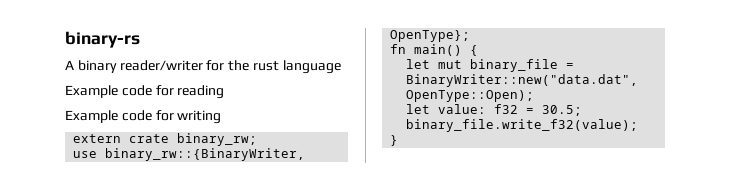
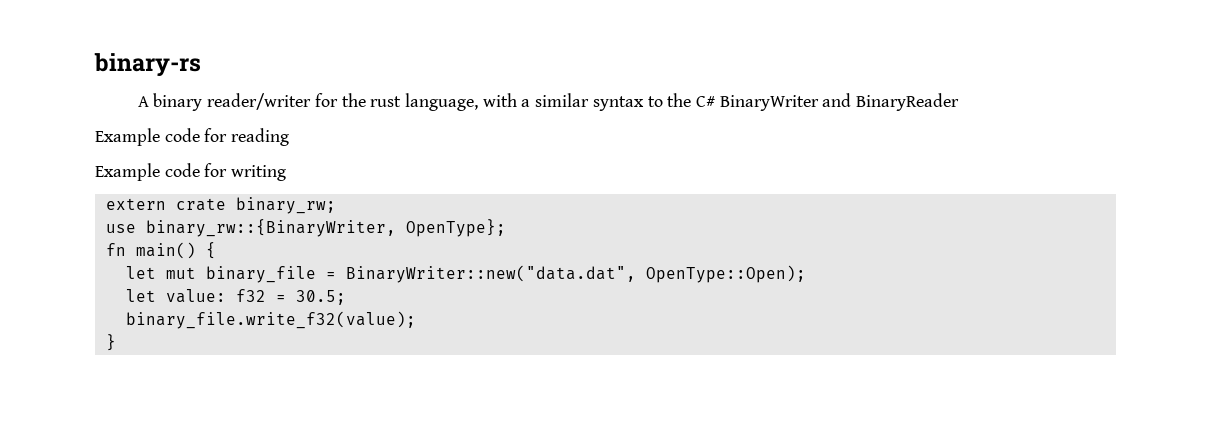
- A binary reader/writer for the rust language
+ A binary reader/writer for the rust language, with a similar syntax to the C# BinaryWriter and BinaryReader

